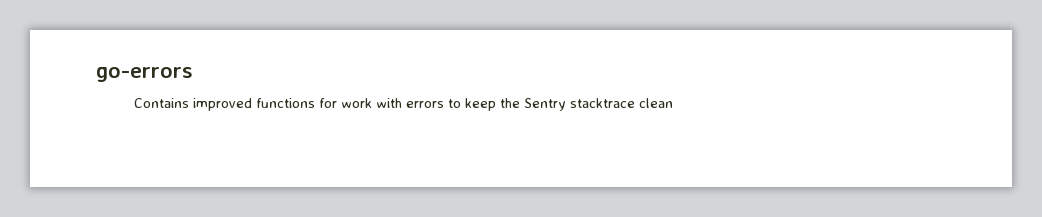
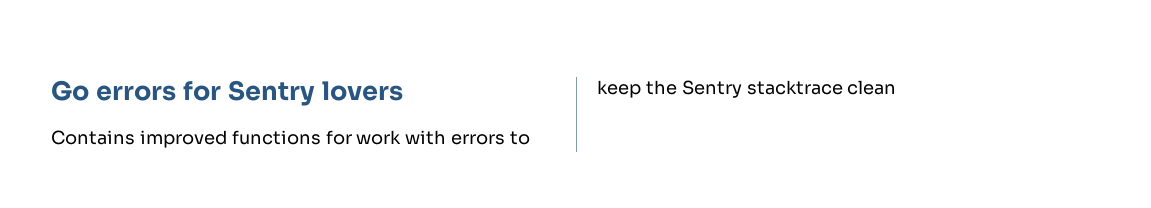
- go-errors
+ Go errors for Sentry lovers

